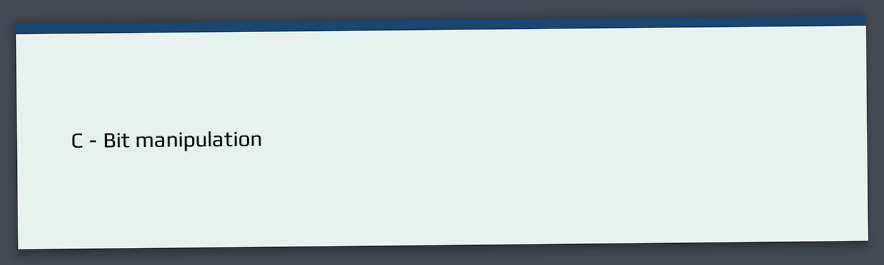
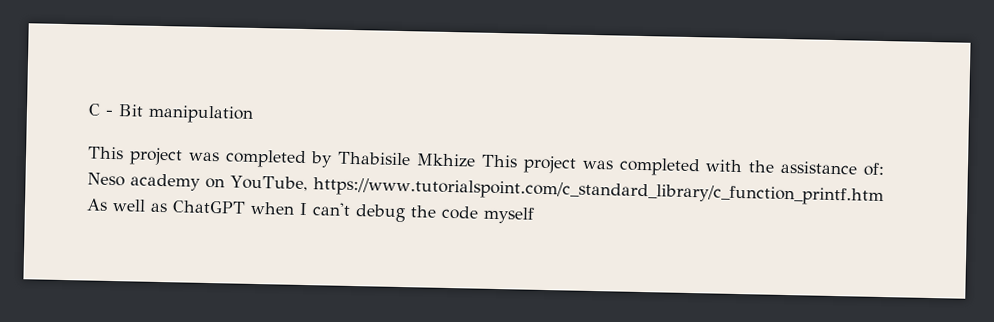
+ This project was completed by Thabisile Mkhize This project was completed with the assistance of: Neso academy on YouTube, https://www.tutorialspoint.com/c_standard_library/c_function_printf.htm As well as ChatGPT when I can't debug the code myself

